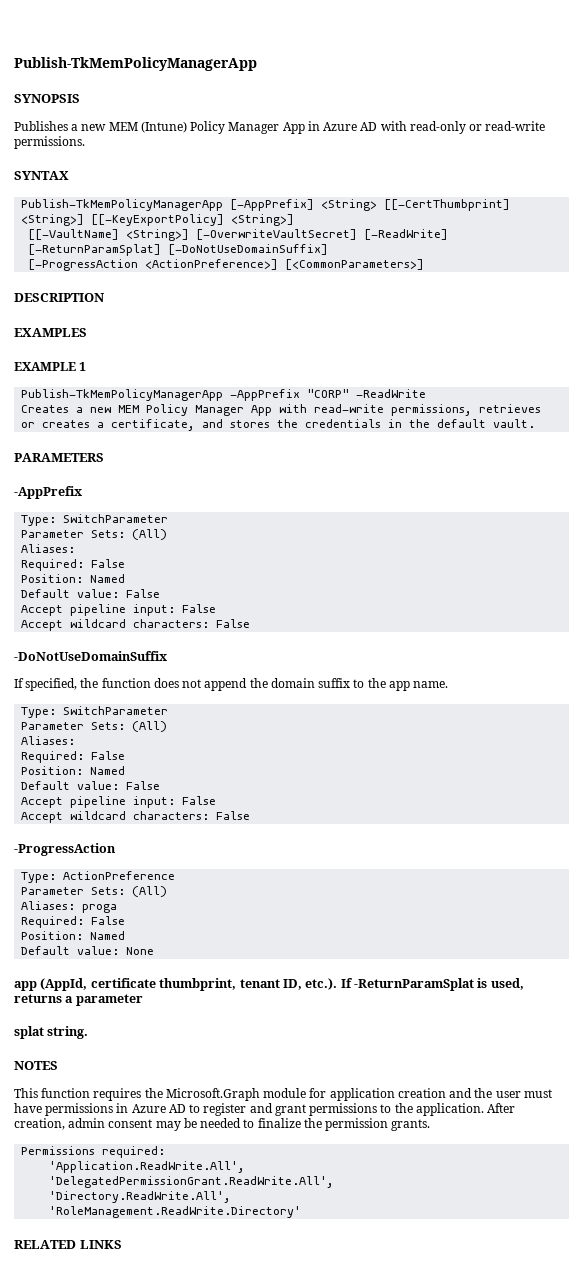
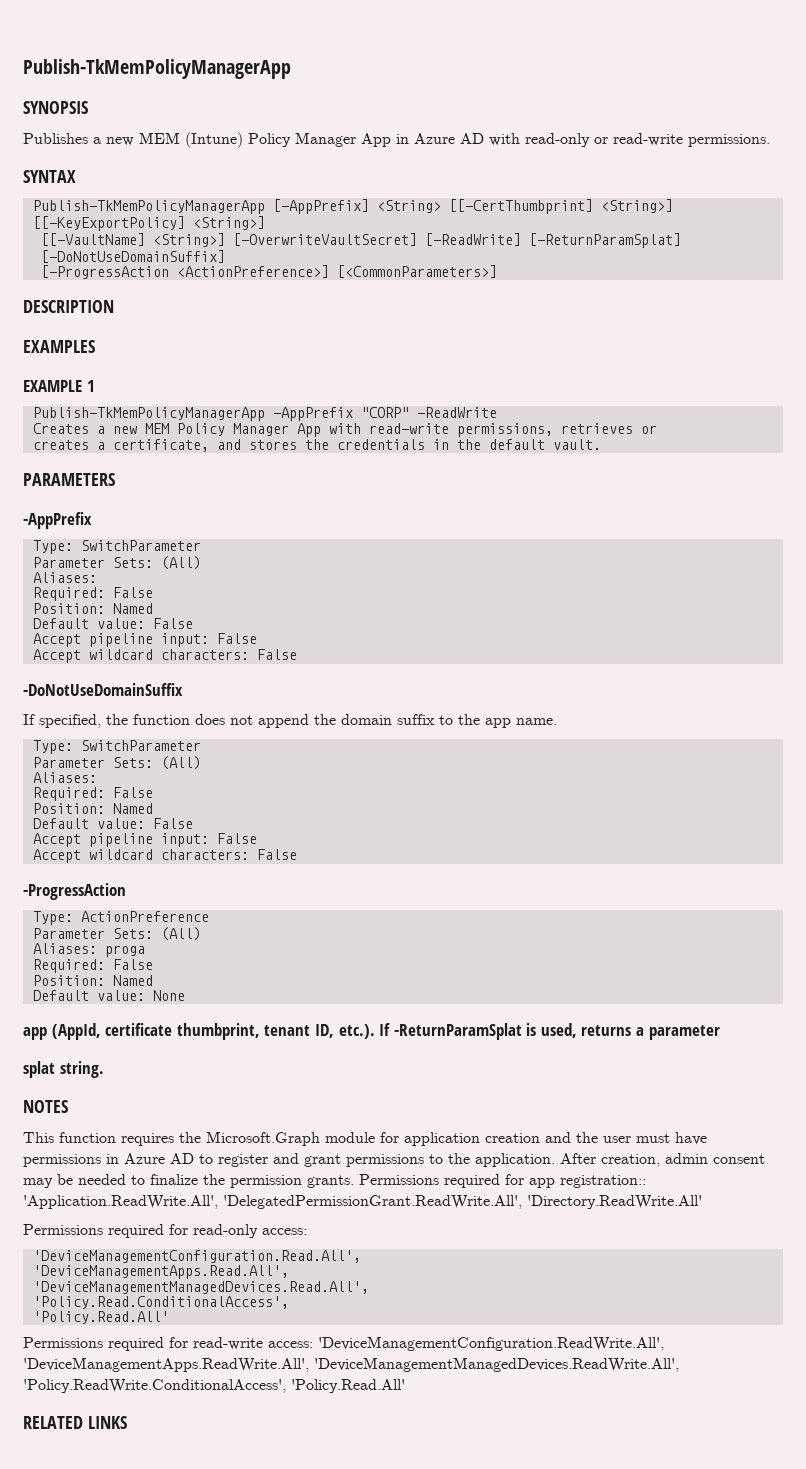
- Creates a new MEM Policy Manager App with read-write permissions, retrieves or creates a certificate, and stores the credentials in the default vault.
+ Creates a new MEM Policy Manager App with read-write permissions, retrieves or
+ creates a certificate, and stores the credentials in the default vault.
- After creation, admin consent may be needed to finalize the permission grants.
- Permissions required:
- 'Application.ReadWrite.All',
- 'DelegatedPermissionGrant.ReadWrite.All',
- 'Directory.ReadWrite.All',
- 'RoleManagement.ReadWrite.Directory'
+ After creation, admin consent may be needed to finalize the permission grants. Permissions required for app registration:: 'Application.ReadWrite.All', 'DelegatedPermissionGrant.ReadWrite.All', 'Directory.ReadWrite.All'
+ Permissions required for read-only access:
+ 'DeviceManagementConfiguration.Read.All',
+ 'DeviceManagementApps.Read.All',
+ 'DeviceManagementManagedDevices.Read.All',
+ 'Policy.Read.ConditionalAccess',
+ 'Policy.Read.All'
+ Permissions required for read-write access: 'DeviceManagementConfiguration.ReadWrite.All', 'DeviceManagementApps.ReadWrite.All', 'DeviceManagementManagedDevices.ReadWrite.All', 'Policy.ReadWrite.ConditionalAccess', 'Policy.Read.All'

